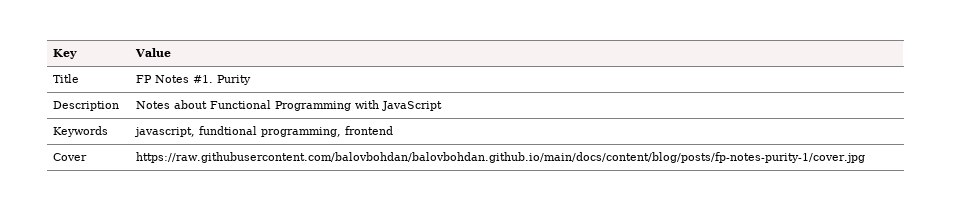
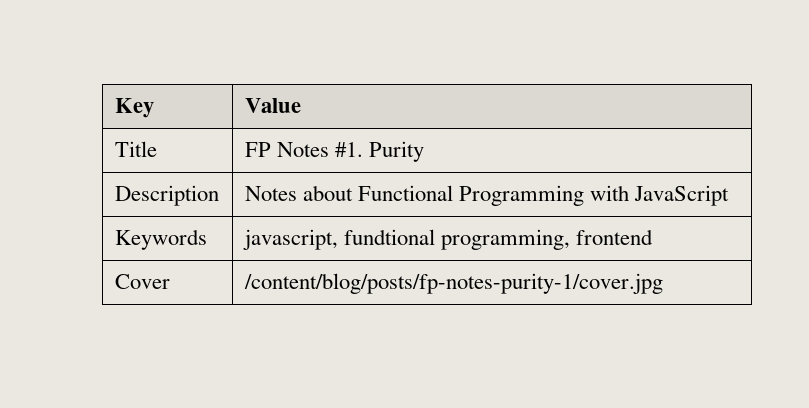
- Cover | https://raw.githubusercontent.com/balovbohdan/balovbohdan.github.io/main/docs/content/blog/posts/fp-notes-purity-1/cover.jpg
+ Cover | /content/blog/posts/fp-notes-purity-1/cover.jpg

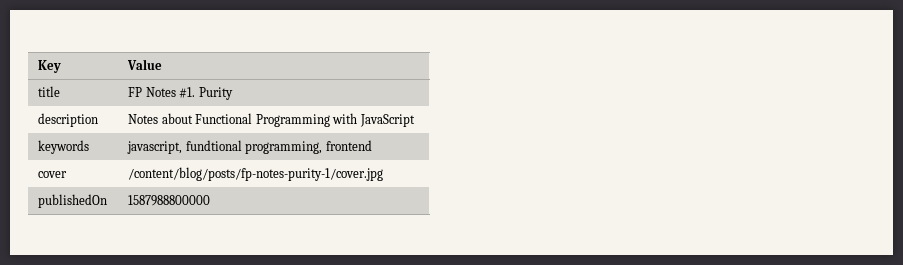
- Title | FP Notes #1. Purity
+ title | FP Notes #1. Purity
- Description | Notes about Functional Programming with JavaScript
+ description | Notes about Functional Programming with JavaScript
- Keywords | javascript, fundtional programming, frontend
+ keywords | javascript, fundtional programming, frontend
- Cover | /content/blog/posts/fp-notes-purity-1/cover.jpg
+ cover | /content/blog/posts/fp-notes-purity-1/cover.jpg
+ publishedOn | 1587988800000

